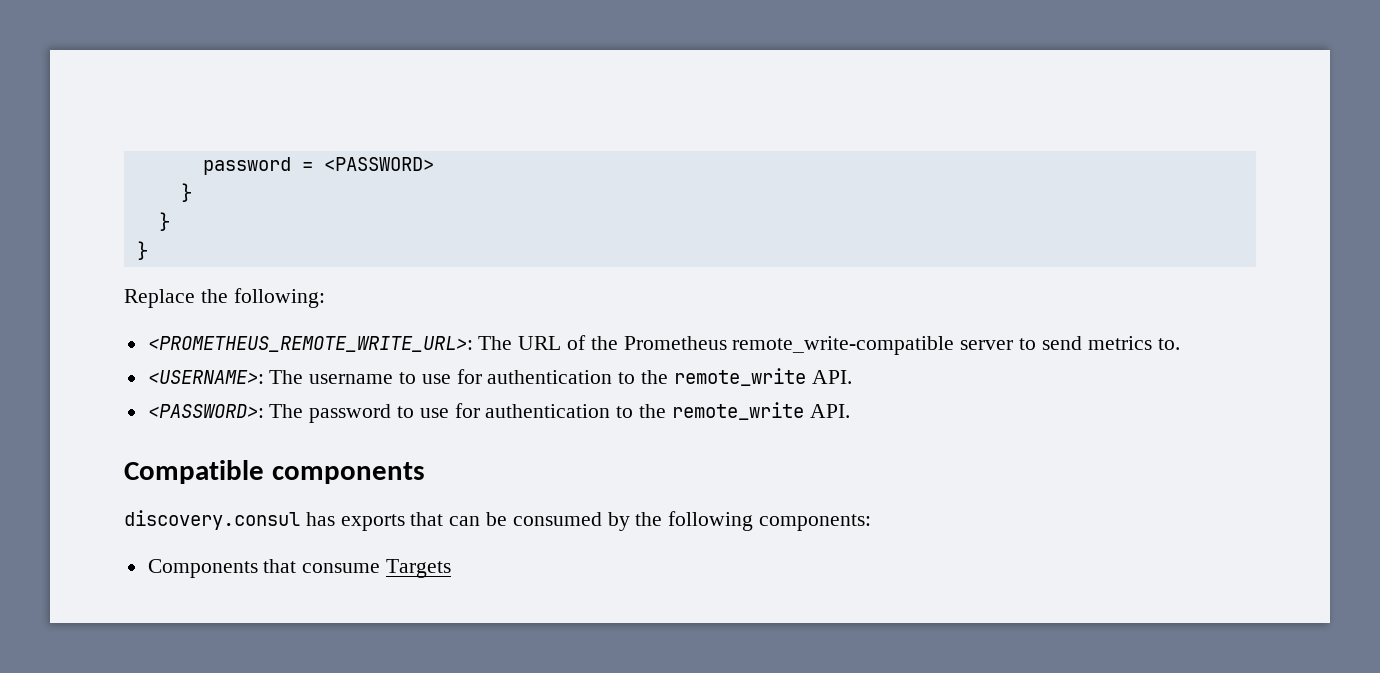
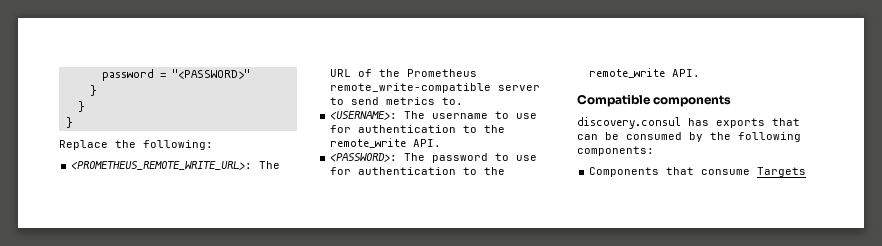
- password = <PASSWORD>
+ password = "<PASSWORD>"

